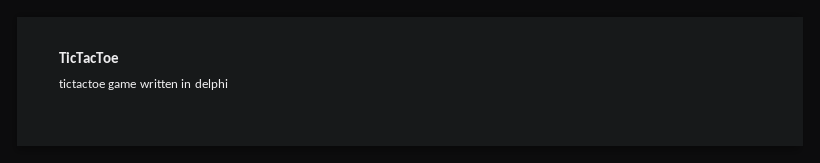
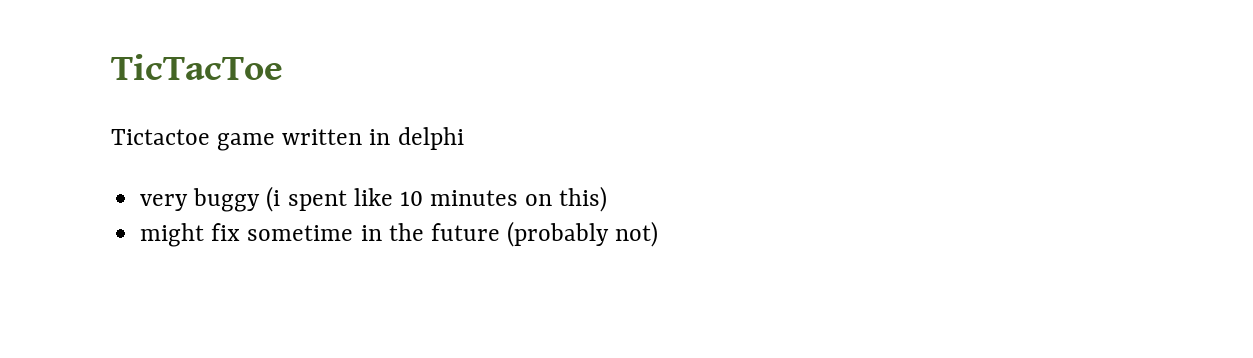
- tictactoe game written in delphi
+ Tictactoe game written in delphi
+ very buggy (i spent like 10 minutes on this)
+ might fix sometime in the future (probably not)

